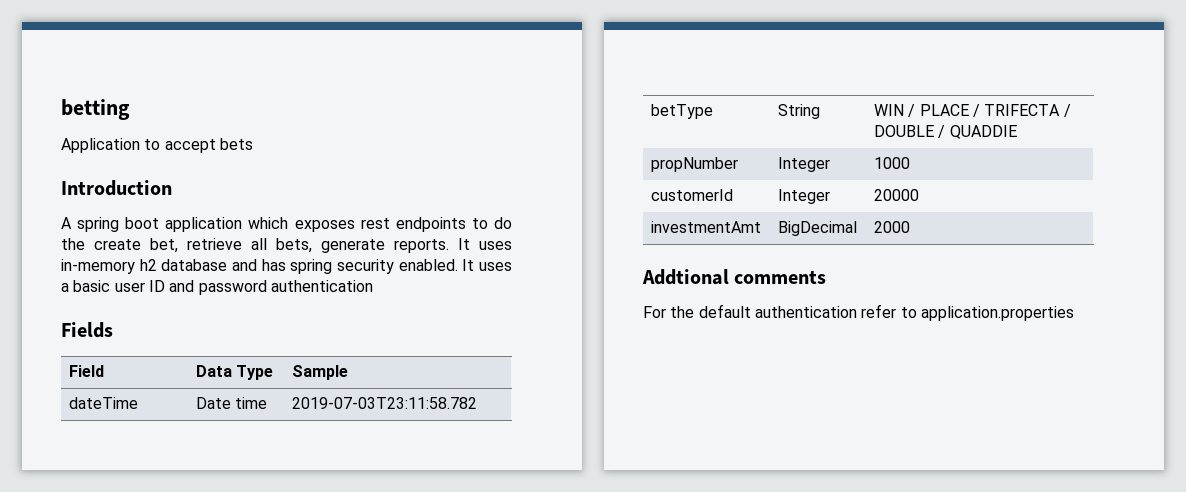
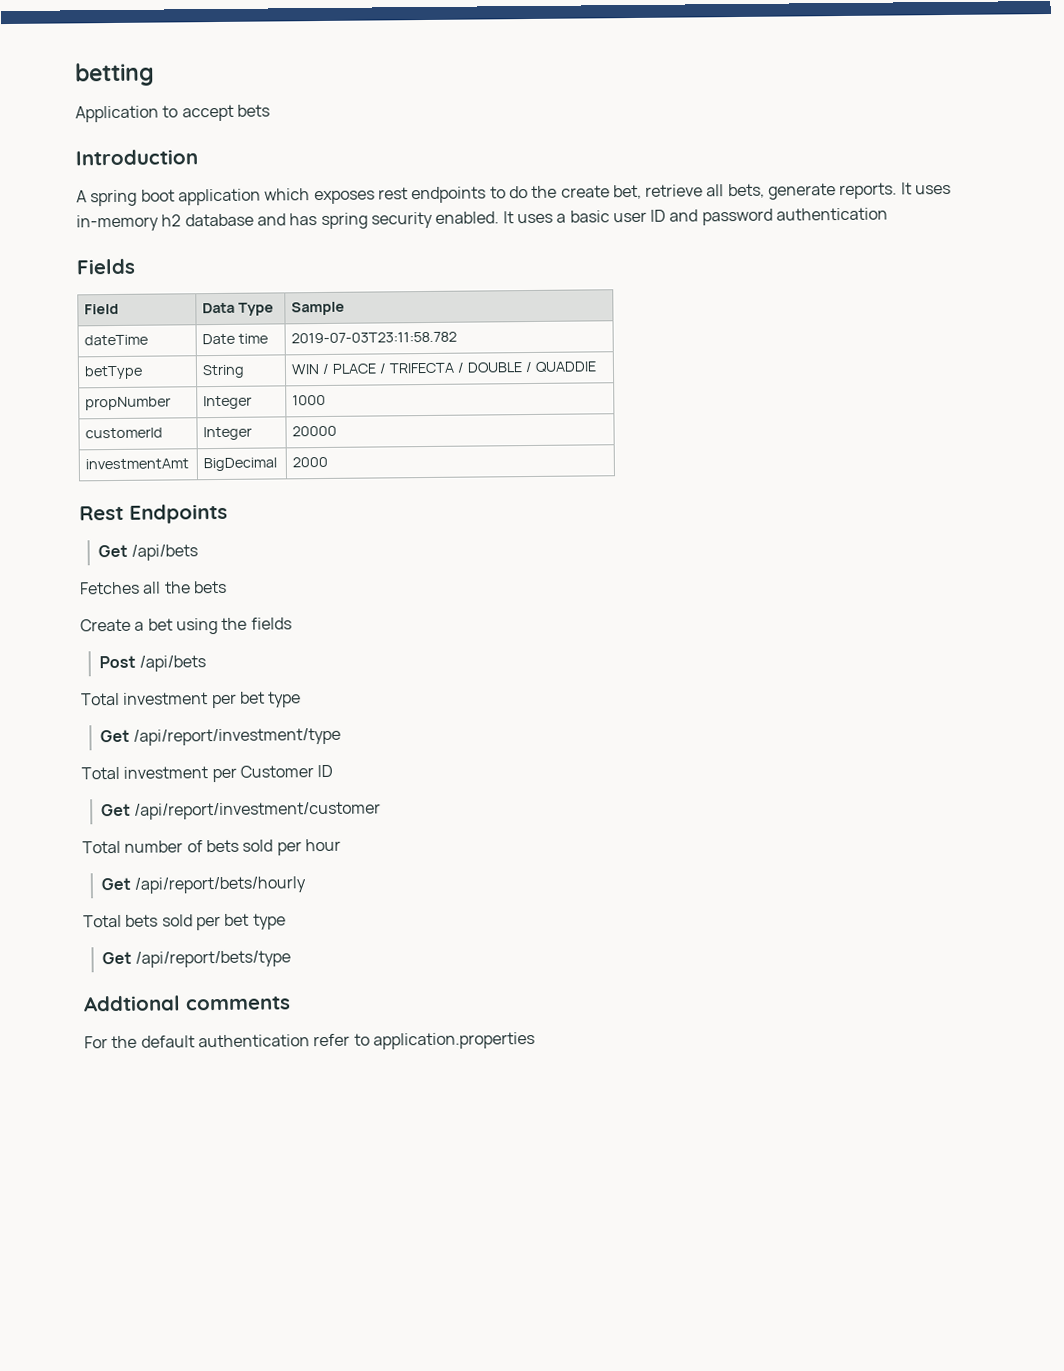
+ Rest Endpoints
+ Get /api/bets
+ Fetches all the bets
+ Create a bet using the fields
+ Post /api/bets
+ Total investment per bet type
+ Get /api/report/investment/type
+ Total investment per Customer ID
+ Get /api/report/investment/customer
+ Total number of bets sold per hour
+ Get /api/report/bets/hourly
+ Total bets sold per bet type
+ Get /api/report/bets/type

